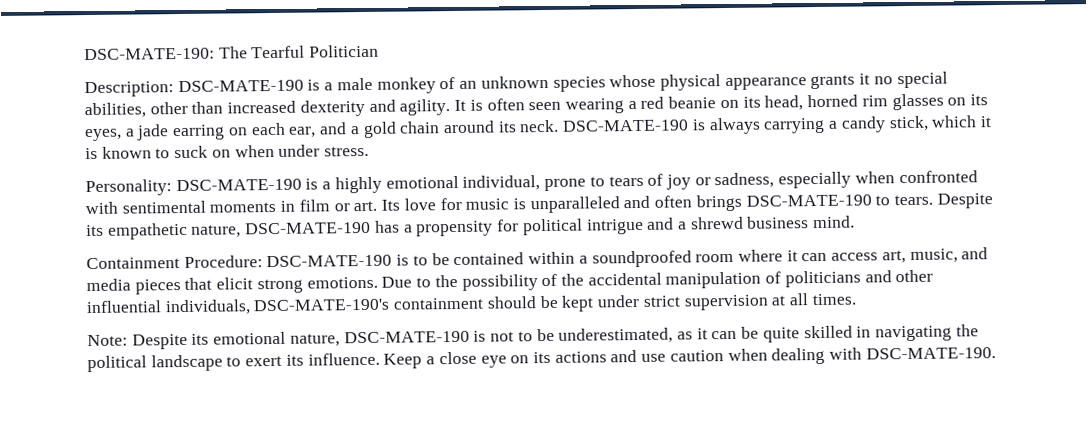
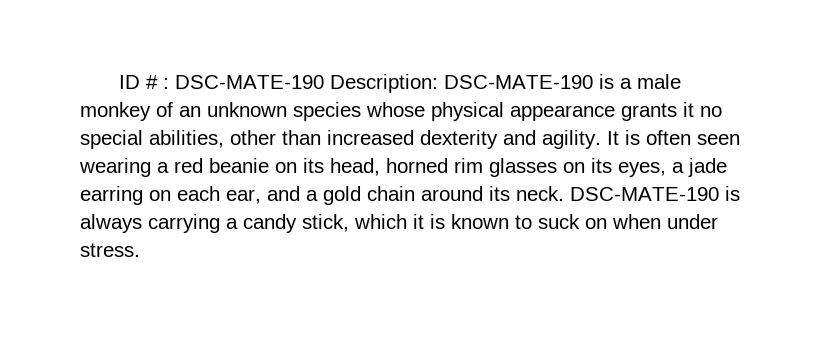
- DSC-MATE-190: The Tearful Politician
- Description: DSC-MATE-190 is a male monkey of an unknown species whose physical appearance grants it no special abilities, other than increased dexterity and agility.
+ ID # : DSC-MATE-190 Description: DSC-MATE-190 is a male monkey of an unknown species whose physical appearance grants it no special abilities, other than increased dexterity and agility.
- Personality: DSC-MATE-190 is a highly emotional individual, prone to tears of joy or sadness, especially when confronted with sentimental moments in film or art. Its love for music is unparalleled and often brings DSC-MATE-190 to tears. Despite its empathetic nature, DSC-MATE-190 has a propensity for political intrigue and a shrewd business mind.
- Containment Procedure: DSC-MATE-190 is to be contained within a soundproofed room where it can access art, music, and media pieces that elicit strong emotions. Due to the possibility of the accidental manipulation of politicians and other influential individuals, DSC-MATE-190's containment should be kept under strict supervision at all times.
- Note: Despite its emotional nature, DSC-MATE-190 is not to be underestimated, as it can be quite skilled in navigating the political landscape to exert its influence. Keep a close eye on its actions and use caution when dealing with DSC-MATE-190.

